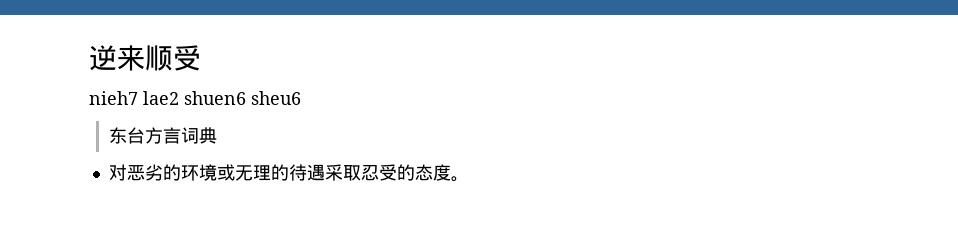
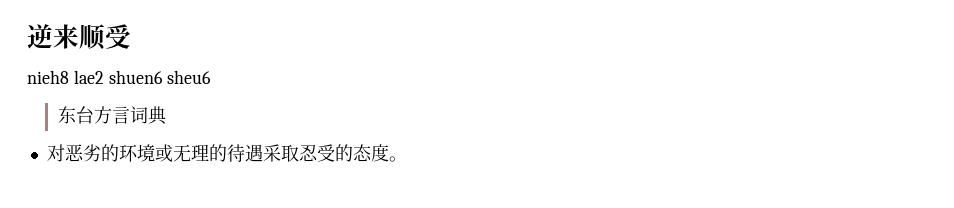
- nieh7 lae2 shuen6 sheu6
+ nieh8 lae2 shuen6 sheu6

